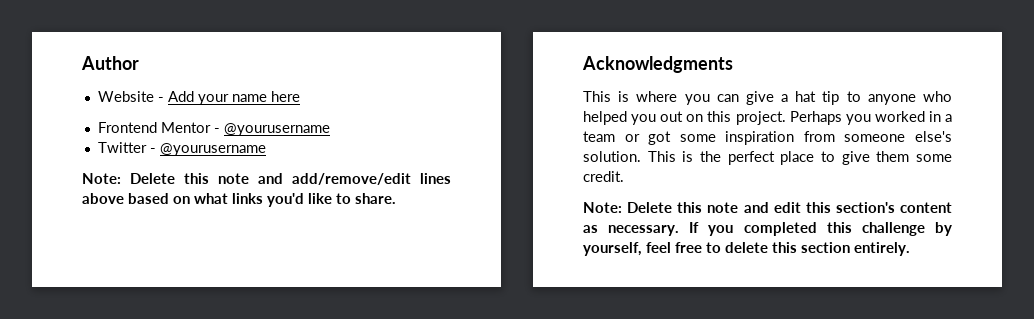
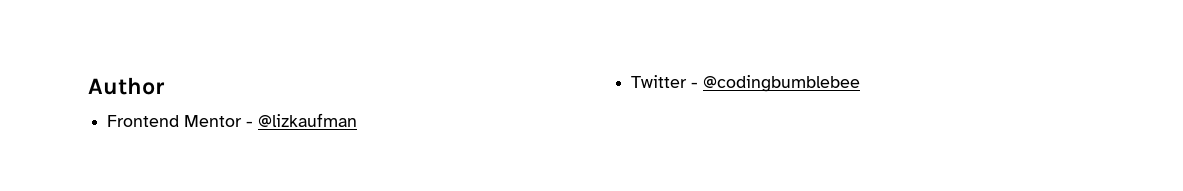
- Website - Add your name here
- Frontend Mentor - @yourusername
+ Frontend Mentor - @lizkaufman
- Twitter - @yourusername
- Note: Delete this note and add/remove/edit lines above based on what links you'd like to share.
- Acknowledgments
- This is where you can give a hat tip to anyone who helped you out on this project. Perhaps you worked in a team or got some inspiration from someone else's solution. This is the perfect place to give them some credit.
- Note: Delete this note and edit this section's content as necessary. If you completed this challenge by yourself, feel free to delete this section entirely.
+ Twitter - @codingbumblebee

